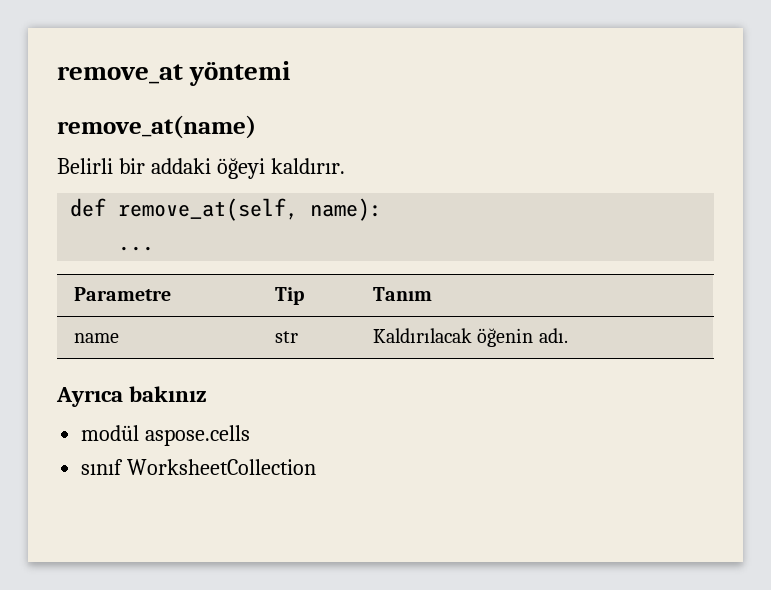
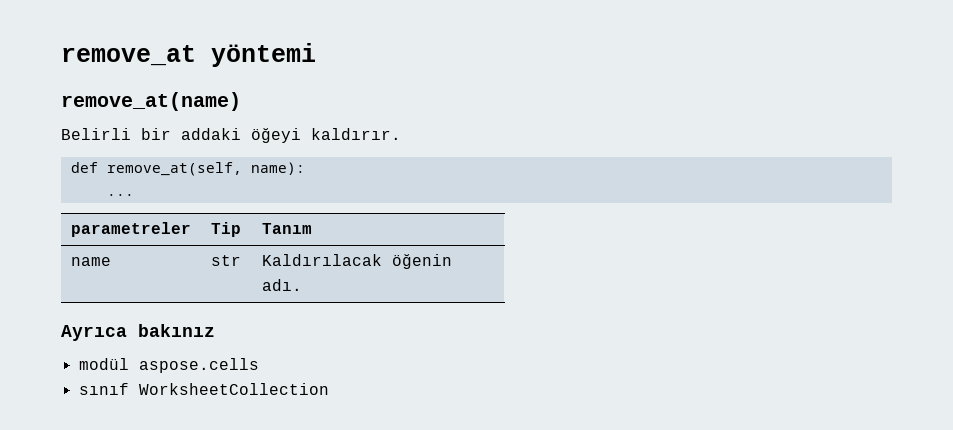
- Parametre | Tip | Tanım
+ parametreler | Tip | Tanım

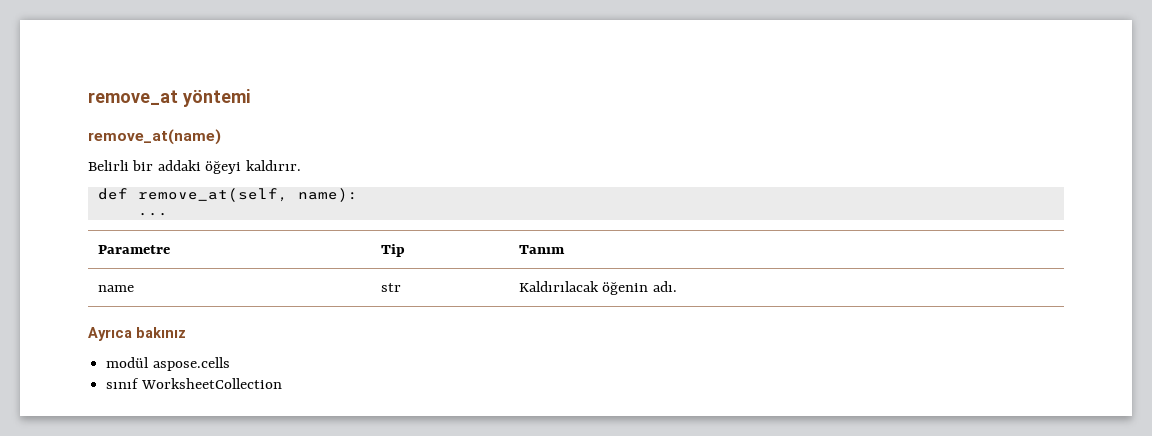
- parametreler | Tip | Tanım
+ Parametre | Tip | Tanım

